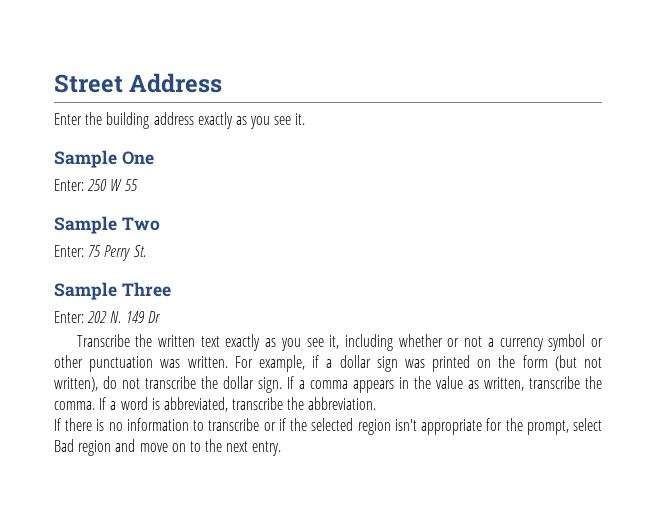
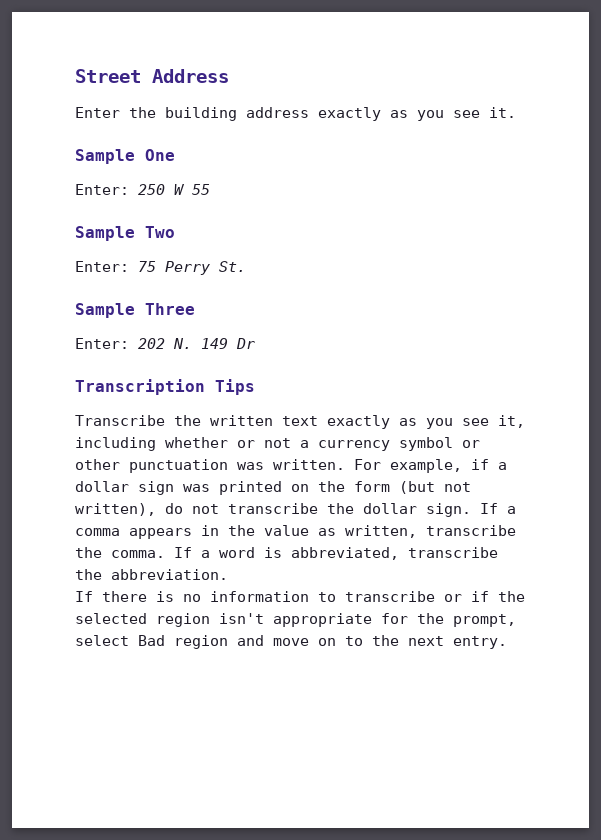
+ Transcription Tips

